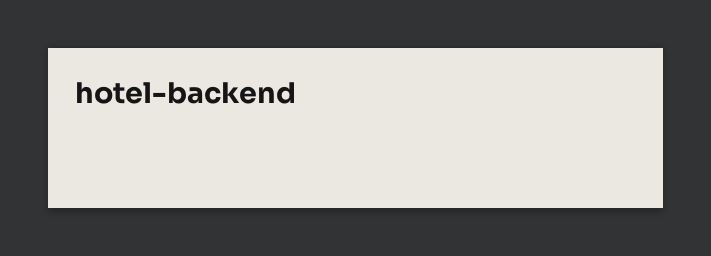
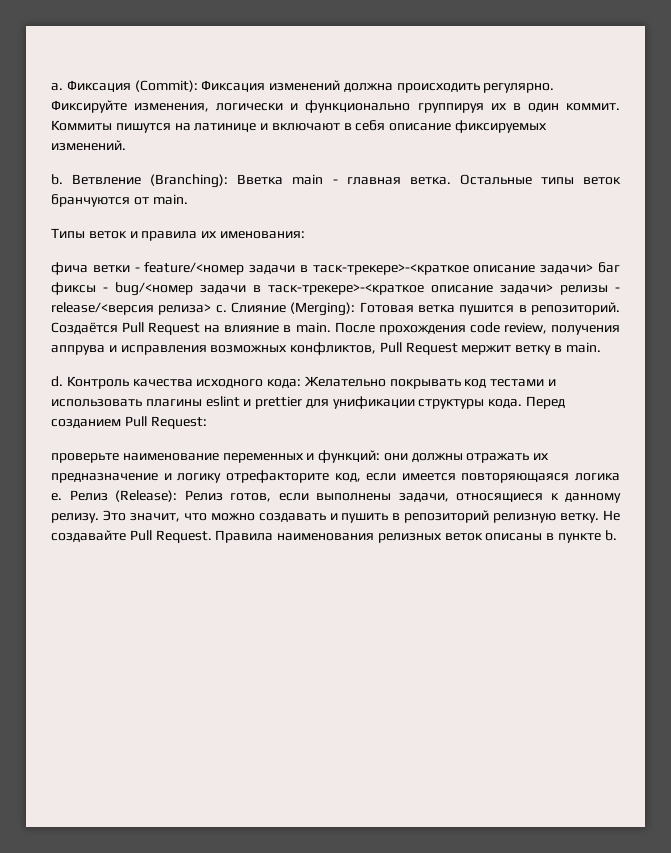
- hotel-backend
+ a. Фиксация (Commit): Фиксация изменений должна происходить регулярно. Фиксируйте изменения, логически и функционально группируя их в один коммит. Коммиты пишутся на латинице и включают в себя описание фиксируемых изменений.
+ b. Ветвление (Branching): Вветка main - главная ветка. Остальные типы веток бранчуются от main.
+ Типы веток и правила их именования:
+ фича ветки - feature/<номер задачи в таск-трекере>-<краткое описание задачи> баг фиксы - bug/<номер задачи в таск-трекере>-<краткое описание задачи> релизы - release/<версия релиза> c. Слияние (Merging): Готовая ветка пушится в репозиторий. Создаётся Pull Request на влияние в main. После прохождения code review, получения аппрува и исправления возможных конфликтов, Pull Request мержит ветку в main.
+ d. Контроль качества исходного кода: Желательно покрывать код тестами и использовать плагины eslint и prettier для унификации структуры кода. Перед созданием Pull Request:
+ проверьте наименование переменных и функций: они должны отражать их предназначение и логику отрефакторите код, если имеется повторяющаяся логика e. Релиз (Release): Релиз готов, если выполнены задачи, относящиеся к данному релизу. Это значит, что можно создавать и пушить в репозиторий релизную ветку. Не создавайте Pull Request. Правила наименования релизных веток описаны в пункте b.

